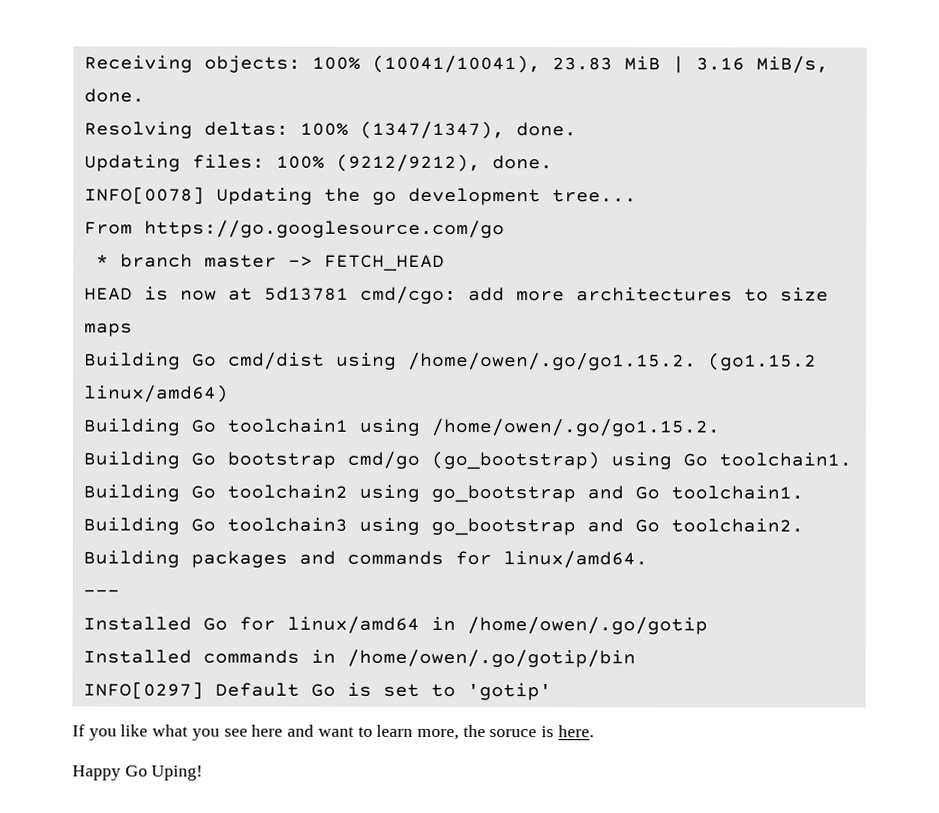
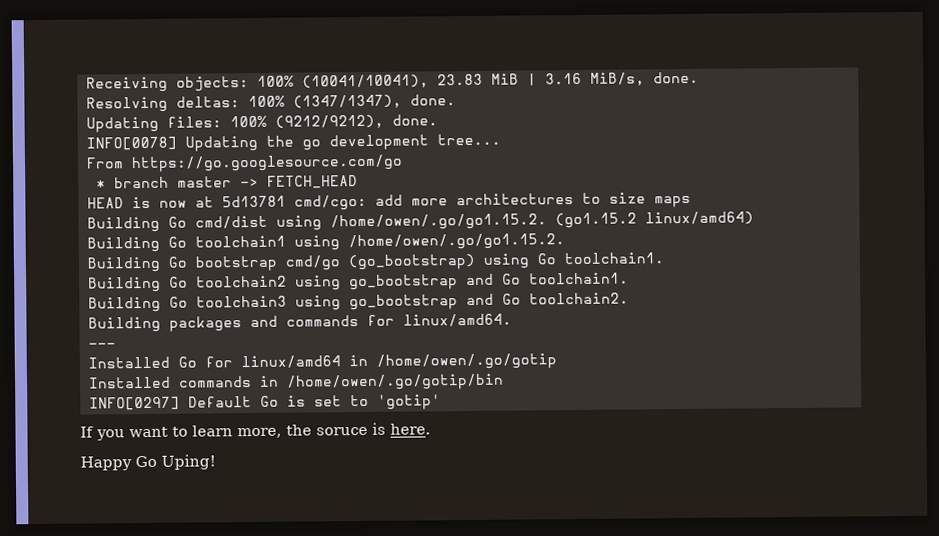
- If you like what you see here and want to learn more, the soruce is here.
+ If you want to learn more, the soruce is here.

